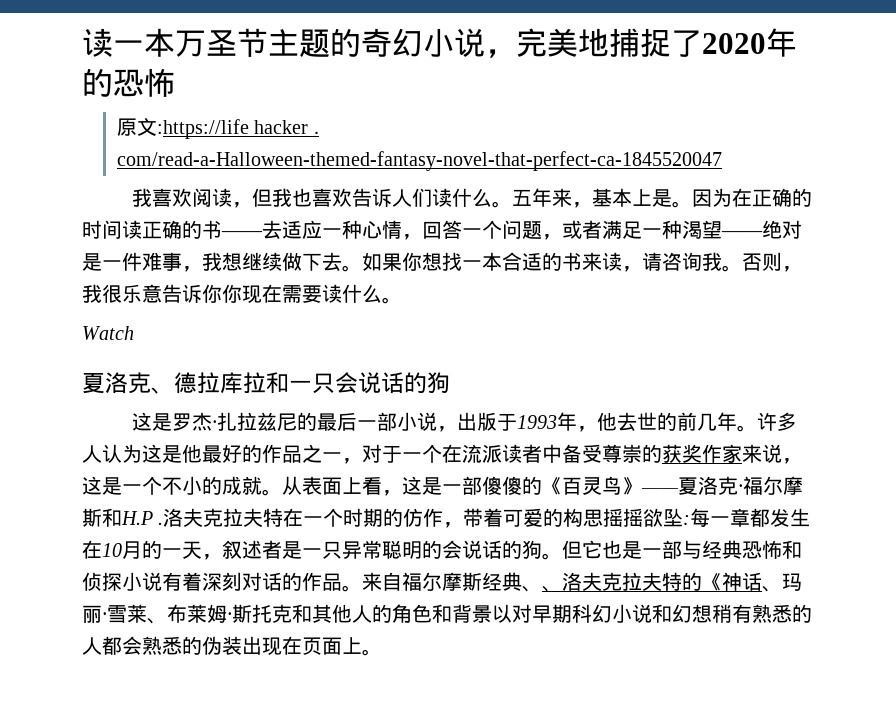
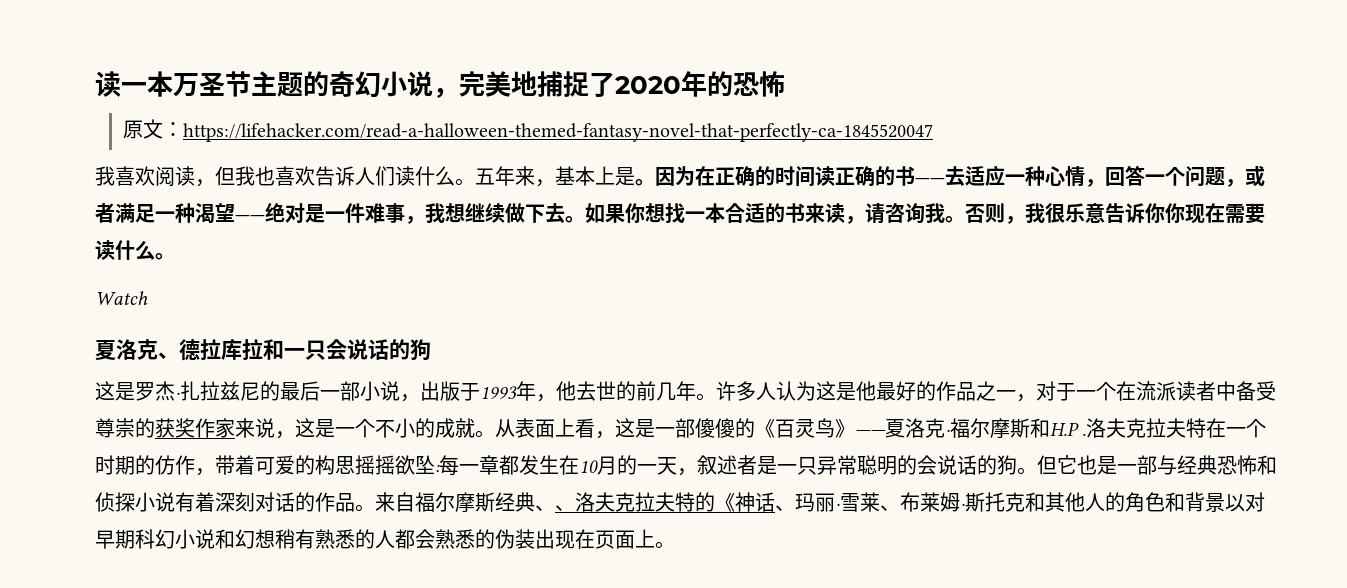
- 原文:https://life hacker . com/read-a-Halloween-themed-fantasy-novel-that-perfect-ca-1845520047
+ 原文：https://lifehacker.com/read-a-halloween-themed-fantasy-novel-that-perfectly-ca-1845520047

